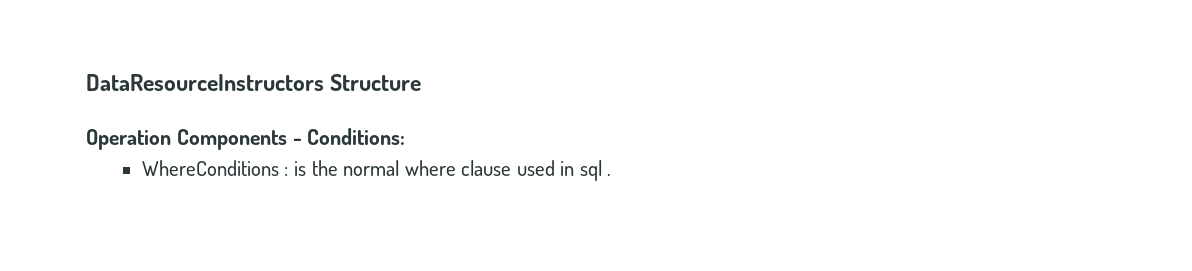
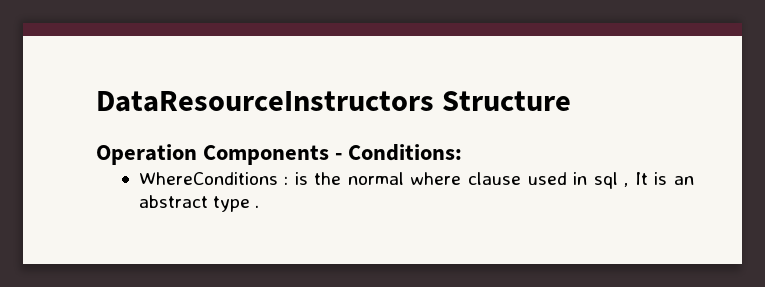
- WhereConditions : is the normal where clause used in sql .
+ WhereConditions : is the normal where clause used in sql , It is an abstract type .

